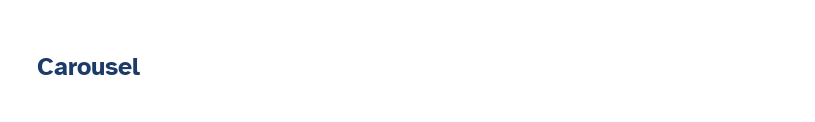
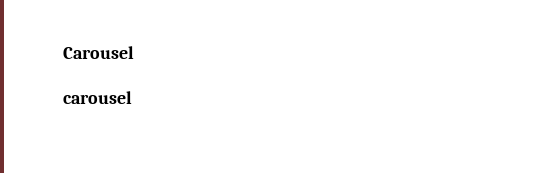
+ carousel

